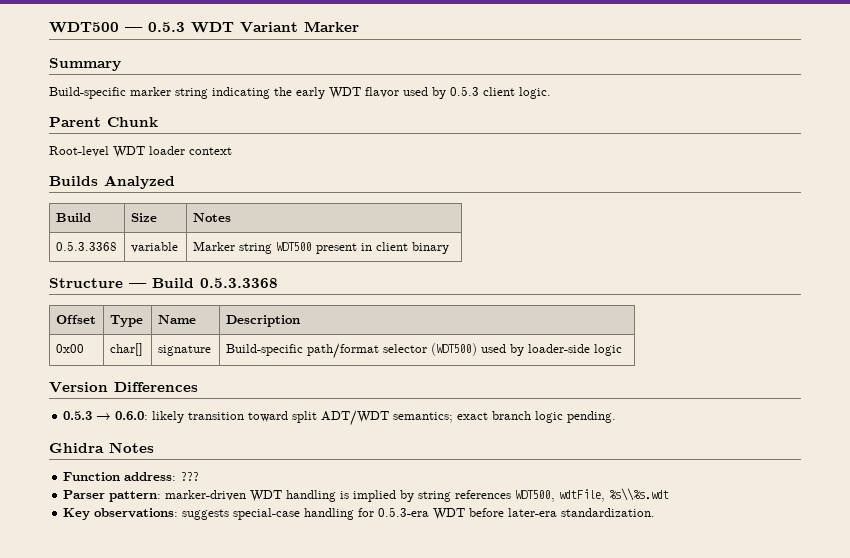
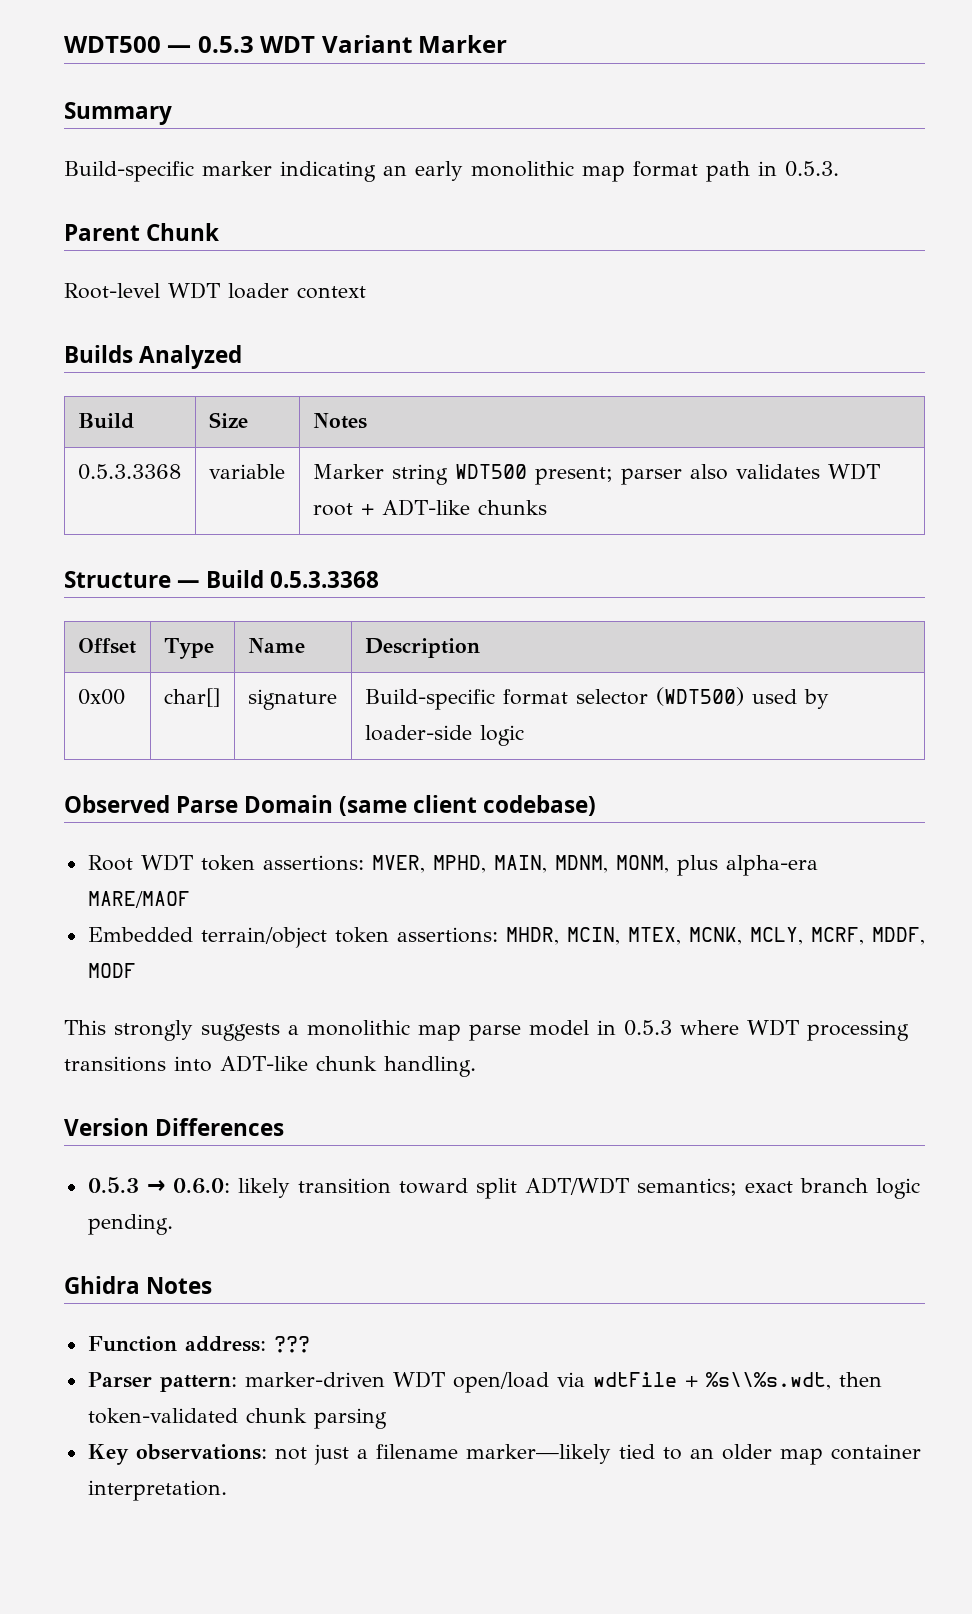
- Build-specific marker string indicating the early WDT flavor used by 0.5.3 client logic.
+ Build-specific marker indicating an early monolithic map format path in 0.5.3.
- 0.5.3.3368 | variable | Marker string WDT500 present in client binary
+ 0.5.3.3368 | variable | Marker string WDT500 present; parser also validates WDT root + ADT-like chunks
- 0x00 | char[] | signature | Build-specific path/format selector (WDT500) used by loader-side logic
+ 0x00 | char[] | signature | Build-specific format selector (WDT500) used by loader-side logic
+ Observed Parse Domain (same client codebase)
+ Root WDT token assertions: MVER, MPHD, MAIN, MDNM, MONM, plus alpha-era MARE/MAOF
+ Embedded terrain/object token assertions: MHDR, MCIN, MTEX, MCNK, MCLY, MCRF, MDDF, MODF
+ This strongly suggests a monolithic map parse model in 0.5.3 where WDT processing transitions into ADT-like chunk handling.
- Parser pattern: marker-driven WDT handling is implied by string references WDT500, wdtFile, %s\\%s.wdt
- Key observations: suggests special-case handling for 0.5.3-era WDT before later-era standardization.
+ Parser pattern: marker-driven WDT open/load via wdtFile + %s\\%s.wdt, then token-validated chunk parsing
+ Key observations: not just a filename marker—likely tied to an older map container interpretation.

